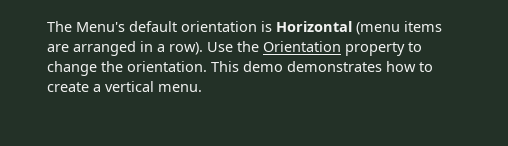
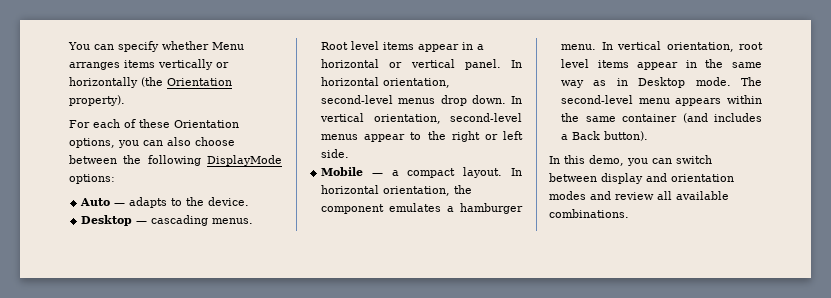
- The Menu's default orientation is Horizontal (menu items are arranged in a row). Use the Orientation property to change the orientation. This demo demonstrates how to create a vertical menu.
+ You can specify whether Menu arranges items vertically or horizontally (the Orientation property).
+ For each of these Orientation options, you can also choose between the following DisplayMode options:
+ Auto — adapts to the device.
+ Desktop — cascading menus. Root level items appear in a horizontal or vertical panel. In horizontal orientation, second-level menus drop down. In vertical orientation, second-level menus appear to the right or left side.
+ Mobile — a compact layout. In horizontal orientation, the component emulates a hamburger menu. In vertical orientation, root level items appear in the same way as in Desktop mode. The second-level menu appears within the same container (and includes a Back button).
+ In this demo, you can switch between display and orientation modes and review all available combinations.

